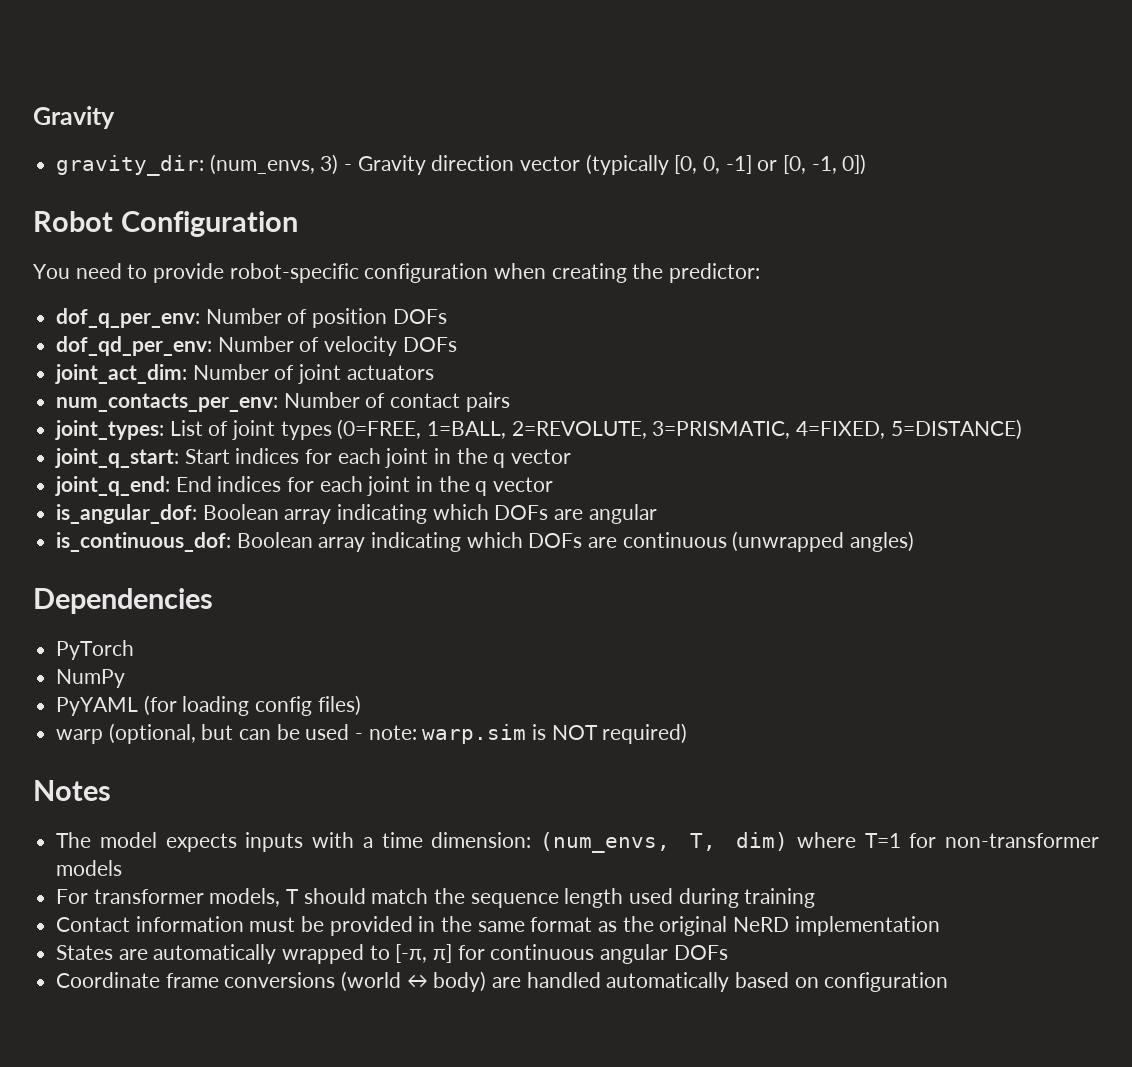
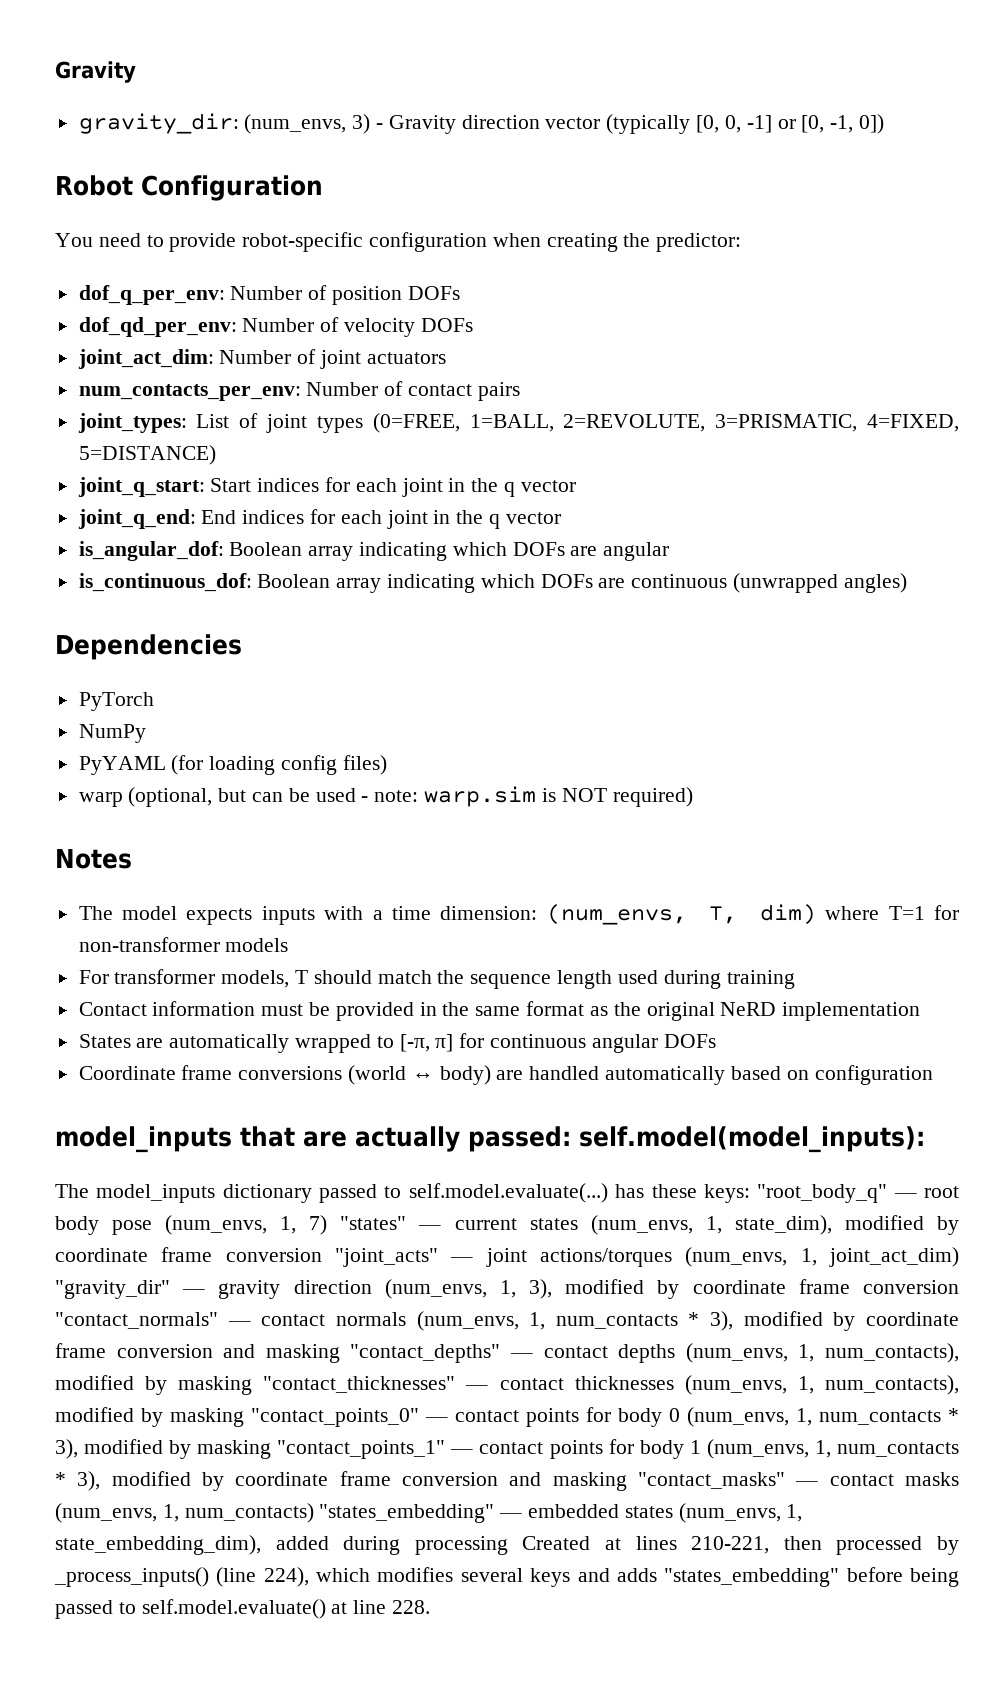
+ model_inputs that are actually passed: self.model(model_inputs):
+ The model_inputs dictionary passed to self.model.evaluate(...) has these keys: "root_body_q" — root body pose (num_envs, 1, 7) "states" — current states (num_envs, 1, state_dim), modified by coordinate frame conversion "joint_acts" — joint actions/torques (num_envs, 1, joint_act_dim) "gravity_dir" — gravity direction (num_envs, 1, 3), modified by coordinate frame conversion "contact_normals" — contact normals (num_envs, 1, num_contacts * 3), modified by coordinate frame conversion and masking "contact_depths" — contact depths (num_envs, 1, num_contacts), modified by masking "contact_thicknesses" — contact thicknesses (num_envs, 1, num_contacts), modified by masking "contact_points_0" — contact points for body 0 (num_envs, 1, num_contacts * 3), modified by masking "contact_points_1" — contact points for body 1 (num_envs, 1, num_contacts * 3), modified by coordinate frame conversion and masking "contact_masks" — contact masks (num_envs, 1, num_contacts) "states_embedding" — embedded states (num_envs, 1, state_embedding_dim), added during processing Created at lines 210-221, then processed by _process_inputs() (line 224), which modifies several keys and adds "states_embedding" before being passed to self.model.evaluate() at line 228.

